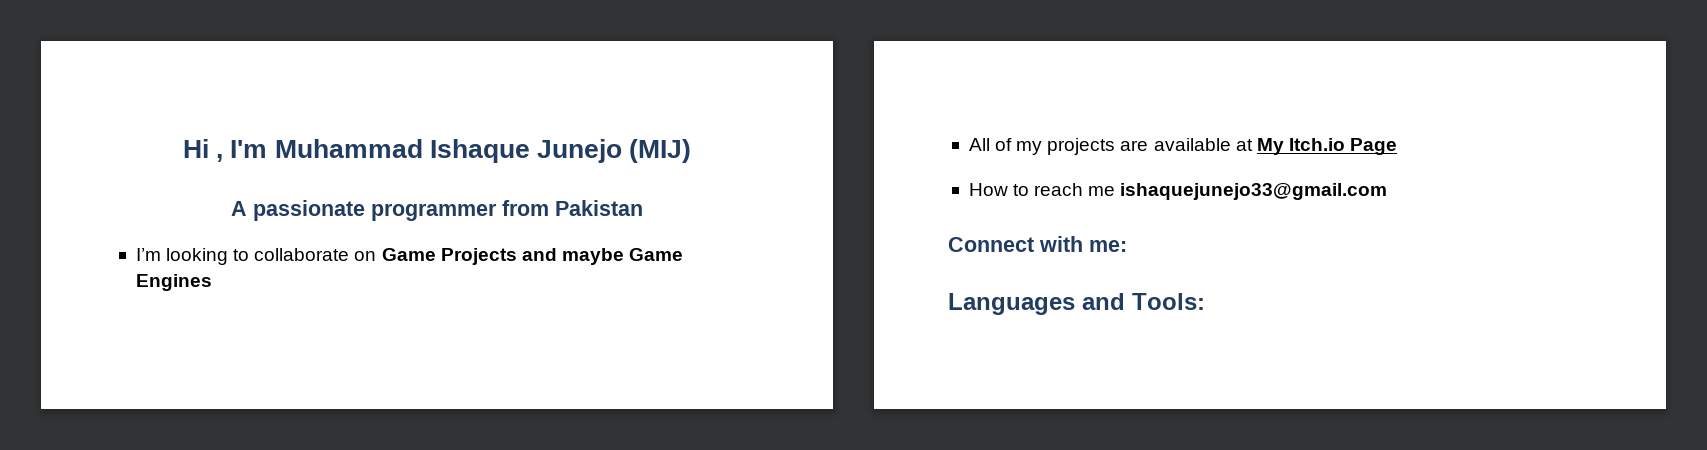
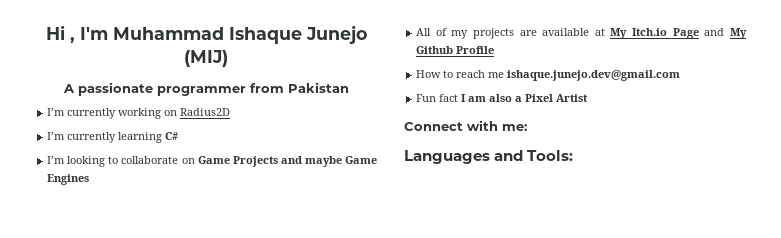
+ I’m currently working on Radius2D
+ I’m currently learning C#
- All of my projects are available at My Itch.io Page
+ All of my projects are available at My Itch.io Page and My Github Profile
- How to reach me ishaquejunejo33@gmail.com
+ How to reach me ishaque.junejo.dev@gmail.com
+ Fun fact I am also a Pixel Artist

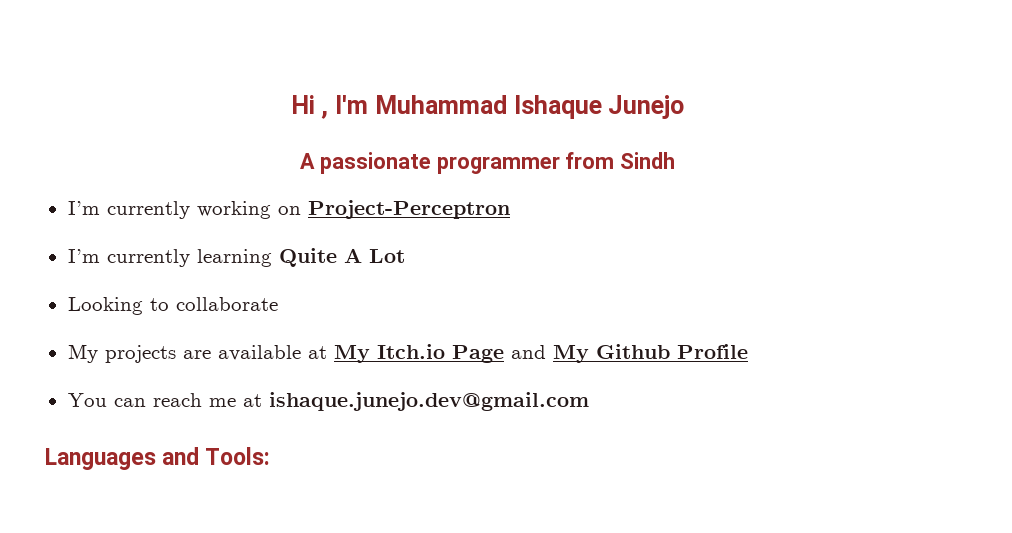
- Hi , I'm Muhammad Ishaque Junejo (MIJ)
+ Hi , I'm Muhammad Ishaque Junejo
- A passionate programmer from Pakistan
+ A passionate programmer from Sindh
- I’m currently working on Radius2D
+ I’m currently working on Project-Perceptron
- I’m currently learning C#
- I’m looking to collaborate on Game Projects and maybe Game Engines
- All of my projects are available at My Itch.io Page and My Github Profile
+ I’m currently learning Quite A Lot
+ Looking to collaborate
+ My projects are available at My Itch.io Page and My Github Profile
- How to reach me ishaque.junejo.dev@gmail.com
+ You can reach me at ishaque.junejo.dev@gmail.com
- Fun fact I am also a Pixel Artist
- Connect with me:

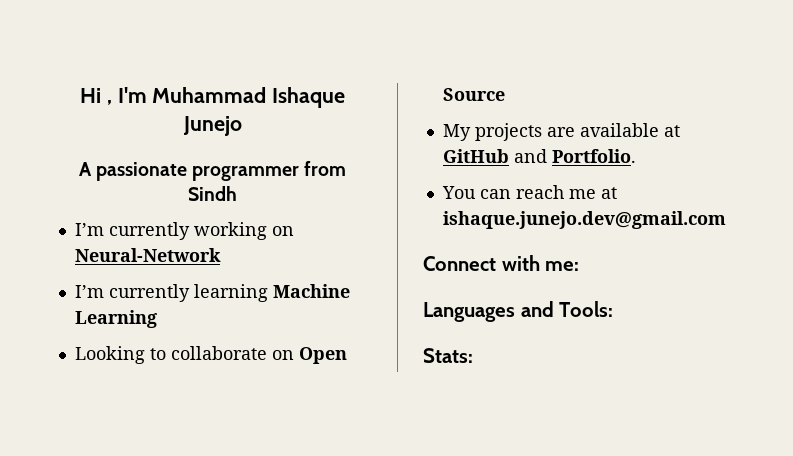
- I’m currently working on Project-Perceptron
+ I’m currently working on Neural-Network
- I’m currently learning Quite A Lot
+ I’m currently learning Machine Learning
- Looking to collaborate
+ Looking to collaborate on Open Source
- My projects are available at My Itch.io Page and My Github Profile
+ My projects are available at GitHub and Portfolio.
+ Connect with me:
+ Stats:

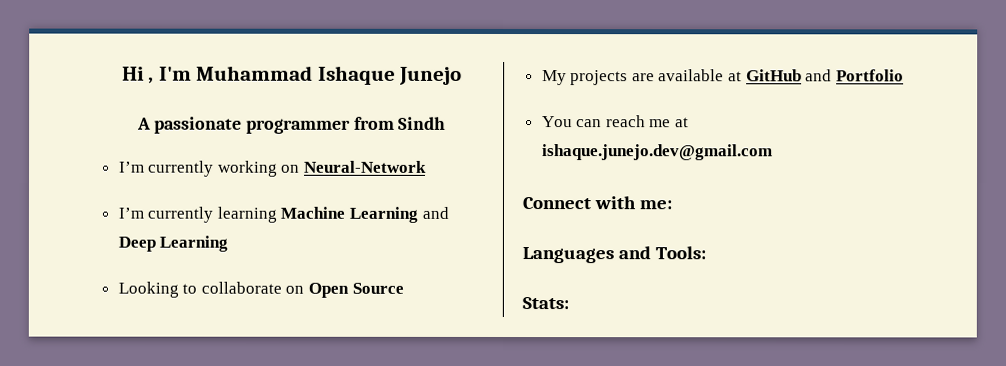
- I’m currently learning Machine Learning
+ I’m currently learning Machine Learning and Deep Learning
- My projects are available at GitHub and Portfolio.
+ My projects are available at GitHub and Portfolio

